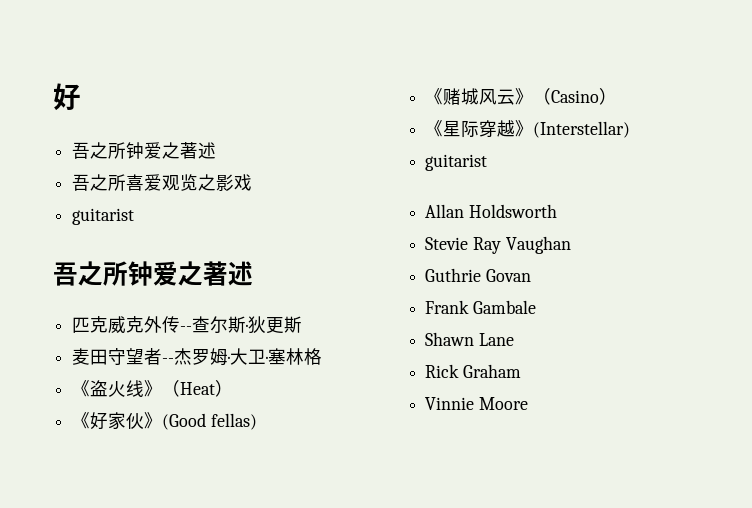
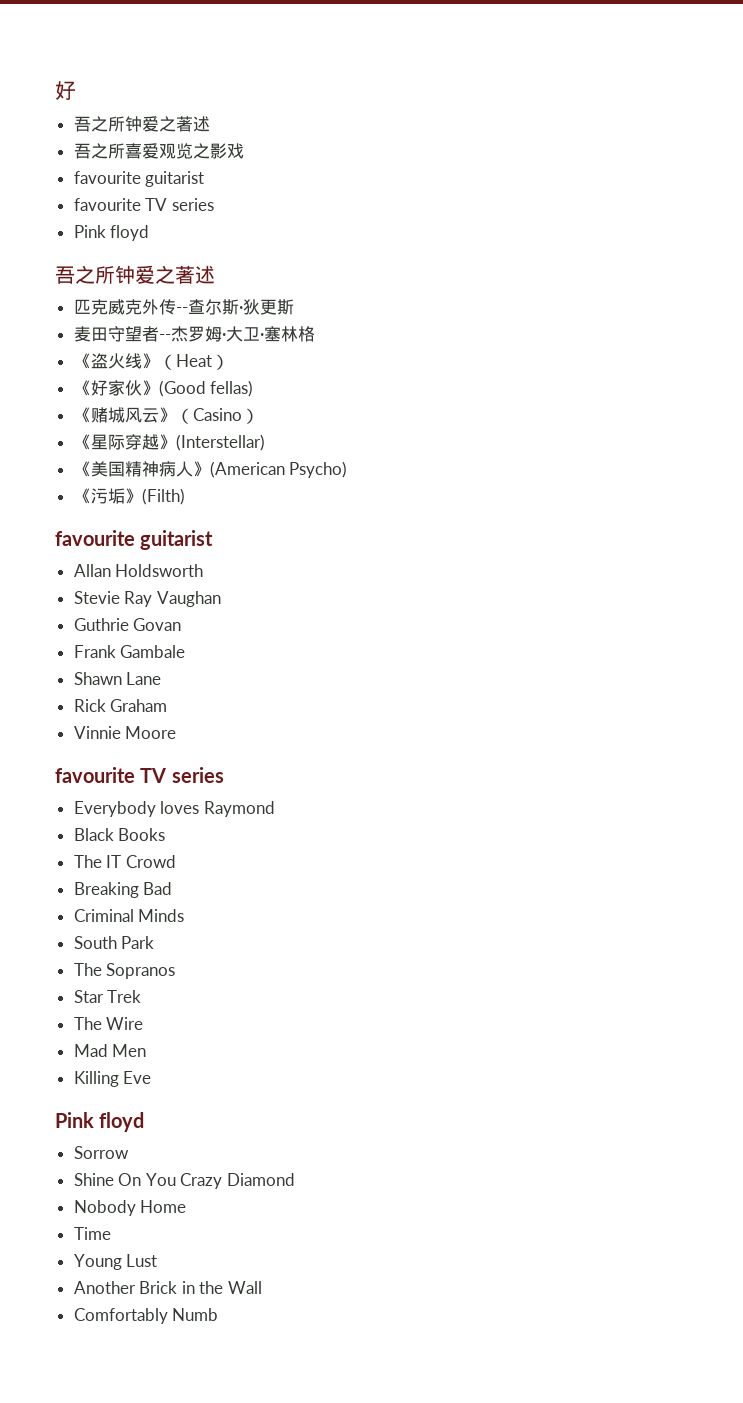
  吾之所喜爱观览之影戏
- guitarist
+ favourite guitarist
+ favourite TV series
+ Pink floyd
  《星际穿越》(Interstellar)
- guitarist
+ 《美国精神病人》(American Psycho)
+ 《污垢》(Filth)
+ favourite guitarist
  Vinnie Moore
+ favourite TV series
+ Everybody loves Raymond
+ Black Books
+ The IT Crowd
+ Breaking Bad
+ Criminal Minds
+ South Park
+ The Sopranos
+ Star Trek
+ The Wire
+ Mad Men
+ Killing Eve
+ Pink floyd
+ Sorrow
+ Shine On You Crazy Diamond
+ Nobody Home
+ Time
+ Young Lust
+ Another Brick in the Wall
+ Comfortably Numb

